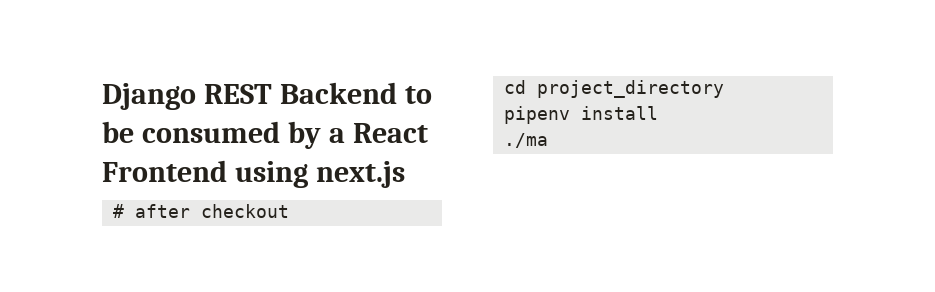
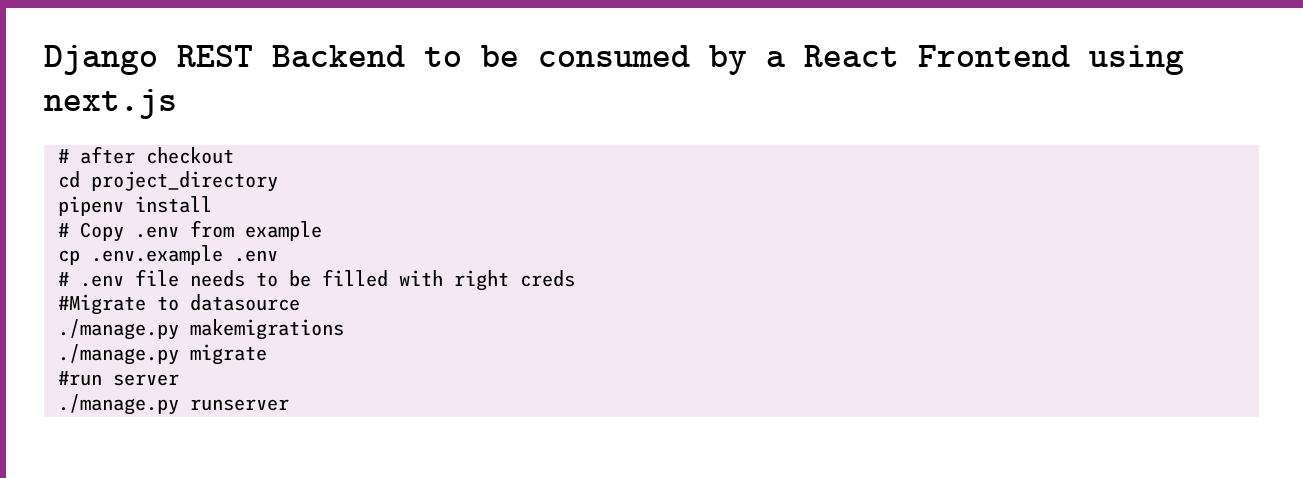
- ./ma
+ # Copy .env from example
+ cp .env.example .env
+ # .env file needs to be filled with right creds
+ #Migrate to datasource
+ ./manage.py makemigrations
+ ./manage.py migrate
+ #run server
+ ./manage.py runserver

